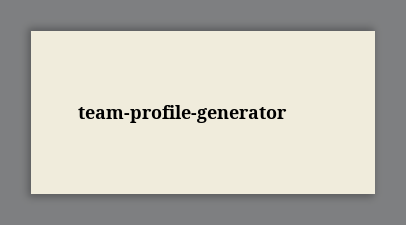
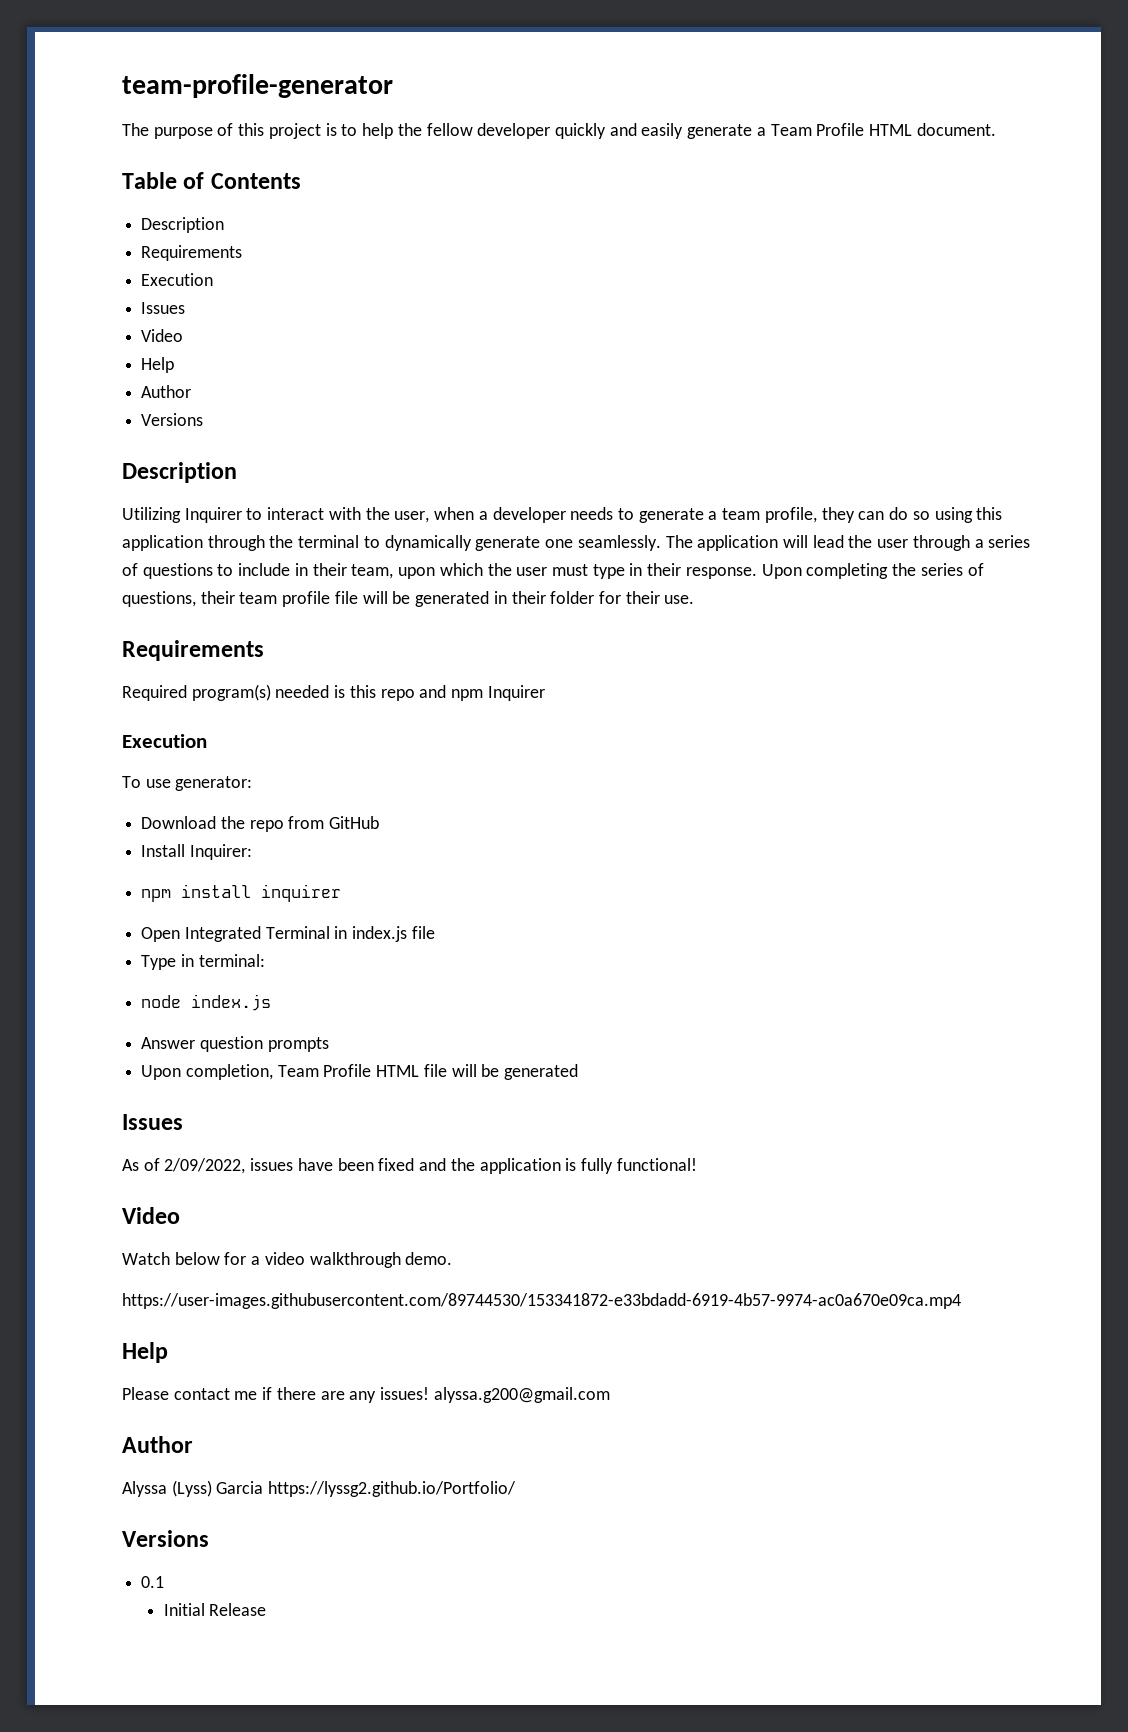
+ The purpose of this project is to help the fellow developer quickly and easily generate a Team Profile HTML document.
+ Table of Contents
+ Description
+ Requirements
+ Execution
+ Issues
+ Video
+ Help
+ Author
+ Versions
+ Description
+ Utilizing Inquirer to interact with the user, when a developer needs to generate a team profile, they can do so using this application through the terminal to dynamically generate one seamlessly. The application will lead the user through a series of questions to include in their team, upon which the user must type in their response. Upon completing the series of questions, their team profile file will be generated in their folder for their use.
+ Requirements
+ Required program(s) needed is this repo and npm Inquirer
+ Execution
+ To use generator:
+ Download the repo from GitHub
+ Install Inquirer:
+ npm install inquirer
+ Open Integrated Terminal in index.js file
+ Type in terminal:
+ node index.js
+ Answer question prompts
+ Upon completion, Team Profile HTML file will be generated
+ Issues
+ As of 2/09/2022, issues have been fixed and the application is fully functional!
+ Video
+ Watch below for a video walkthrough demo.
+ https://user-images.githubusercontent.com/89744530/153341872-e33bdadd-6919-4b57-9974-ac0a670e09ca.mp4
+ Help
+ Please contact me if there are any issues! alyssa.g200@gmail.com
+ Author
+ Alyssa (Lyss) Garcia https://lyssg2.github.io/Portfolio/
+ Versions
+ 0.1
+ Initial Release

